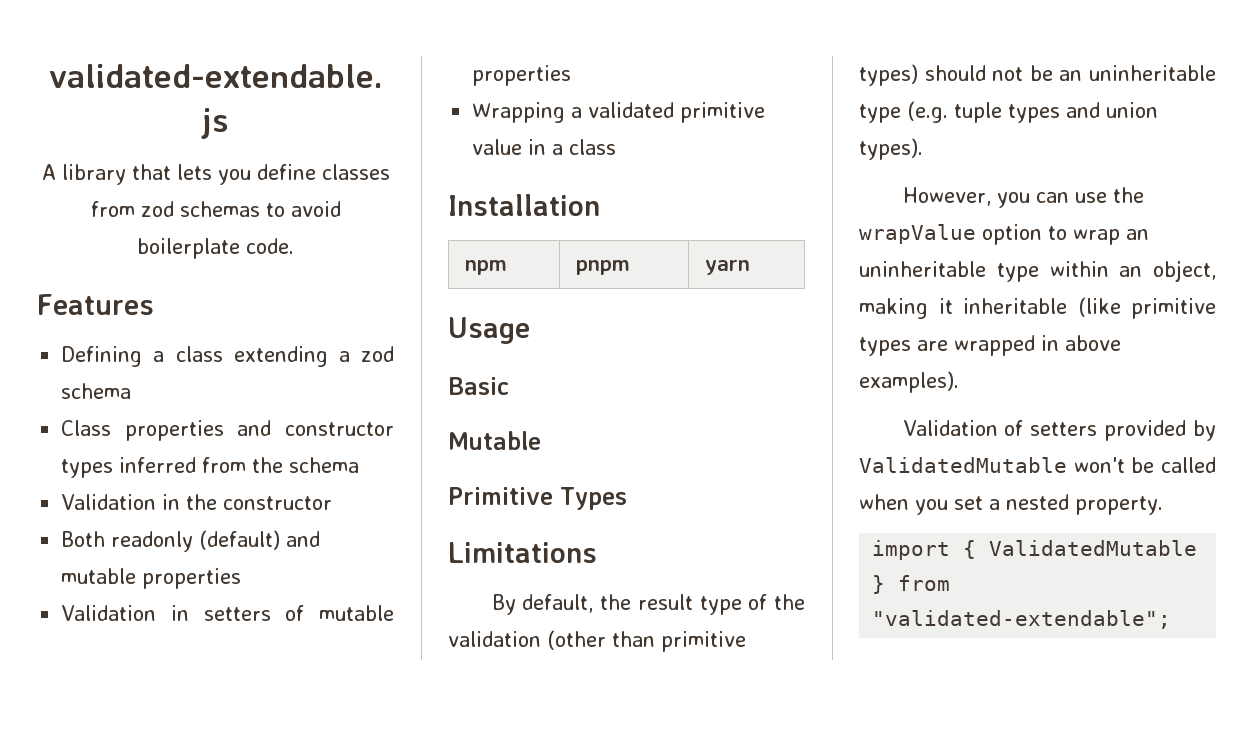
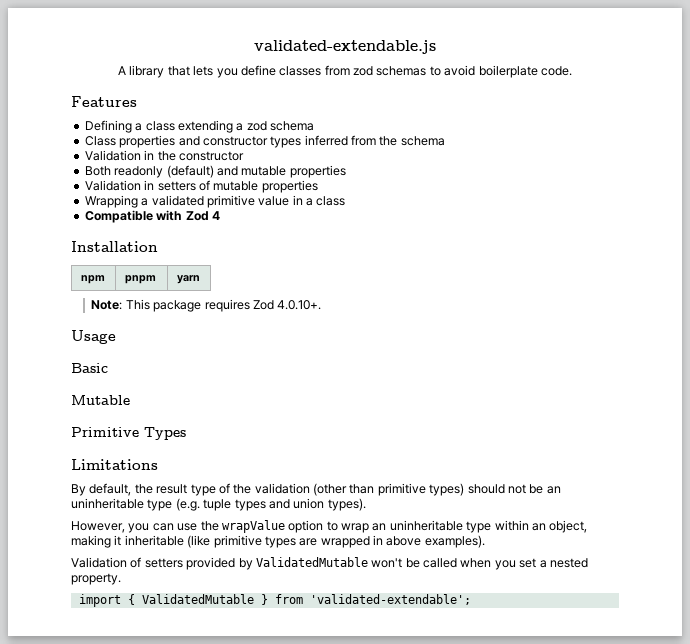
+ Compatible with Zod 4
+ Note: This package requires Zod 4.0.10+.
- import { ValidatedMutable } from "validated-extendable";
+ import { ValidatedMutable } from 'validated-extendable';

